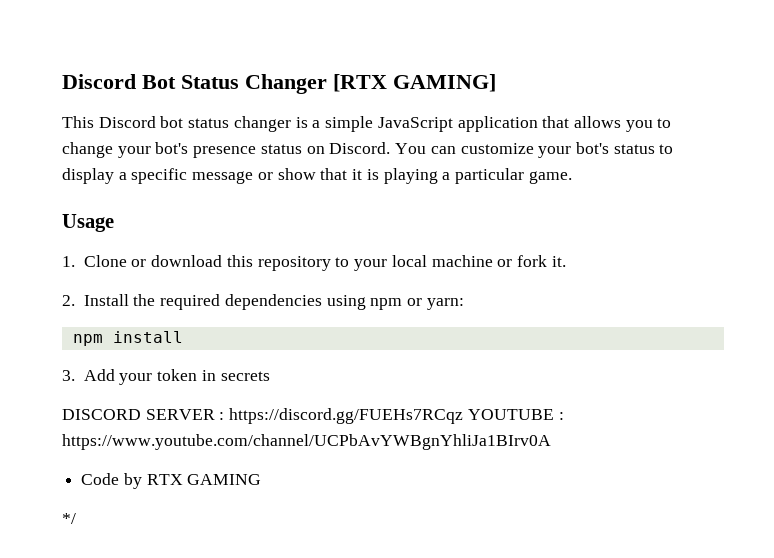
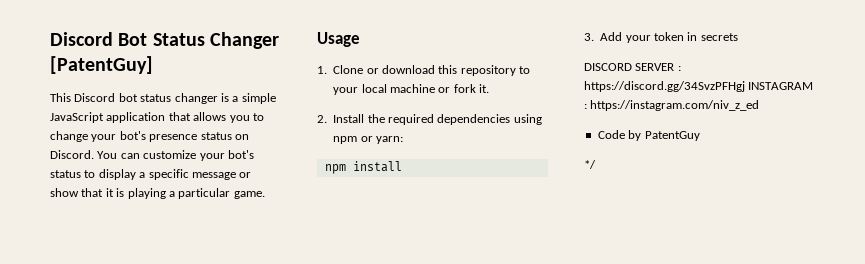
- Discord Bot Status Changer [RTX GAMING]
+ Discord Bot Status Changer [PatentGuy]
- DISCORD SERVER : https://discord.gg/FUEHs7RCqz YOUTUBE : https://www.youtube.com/channel/UCPbAvYWBgnYhliJa1BIrv0A
+ DISCORD SERVER : https://discord.gg/34SvzPFHgj INSTAGRAM : https://instagram.com/niv_z_ed
- Code by RTX GAMING
+ Code by PatentGuy

